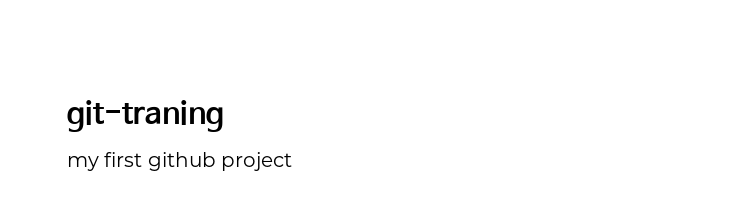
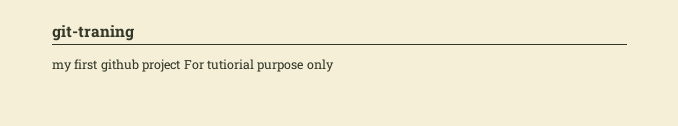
- my first github project
+ my first github project For tutiorial purpose only

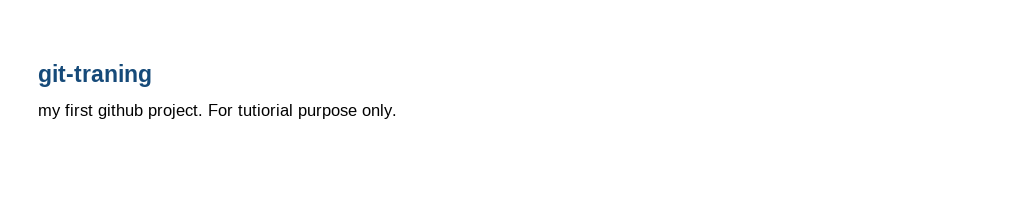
- my first github project For tutiorial purpose only
+ my first github project. For tutiorial purpose only.

